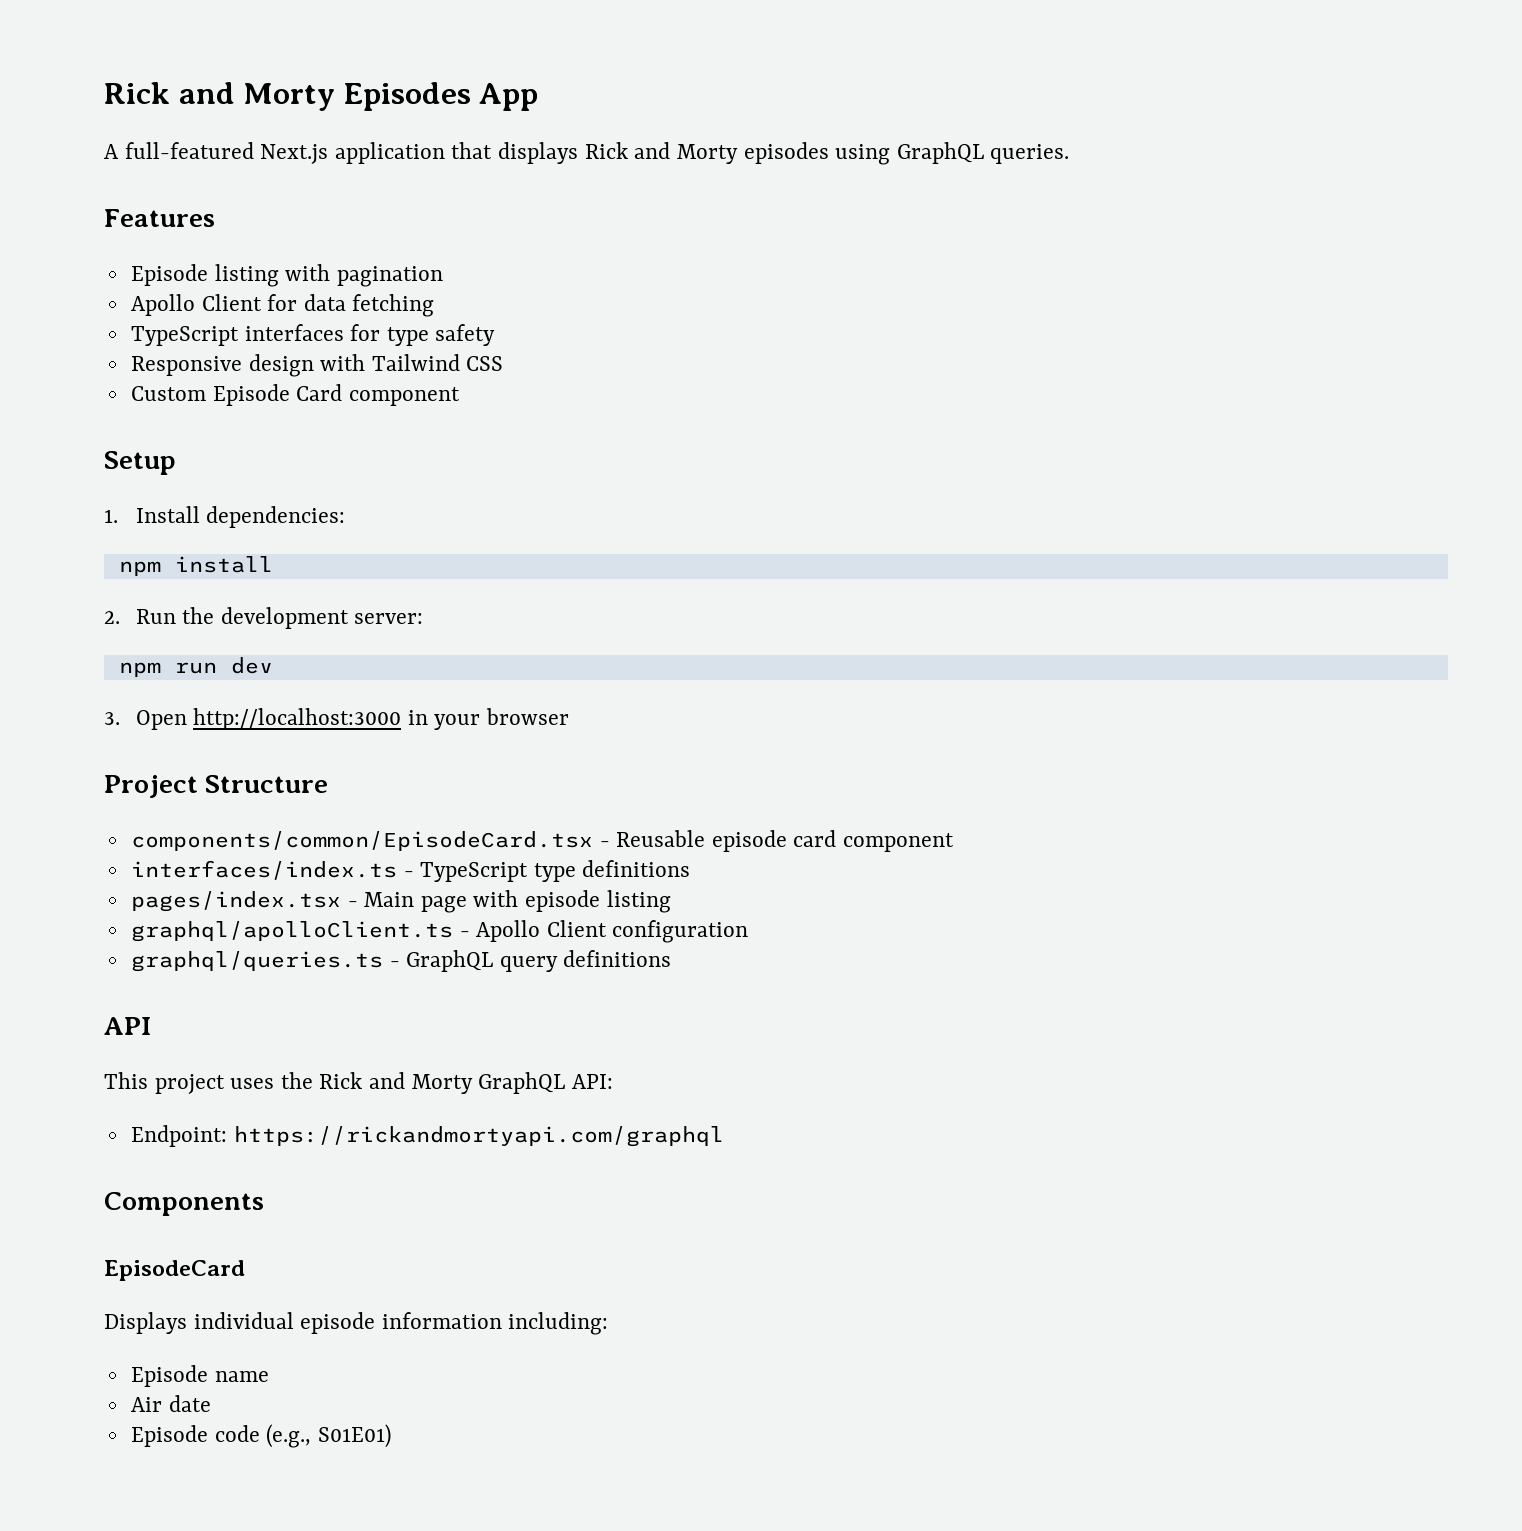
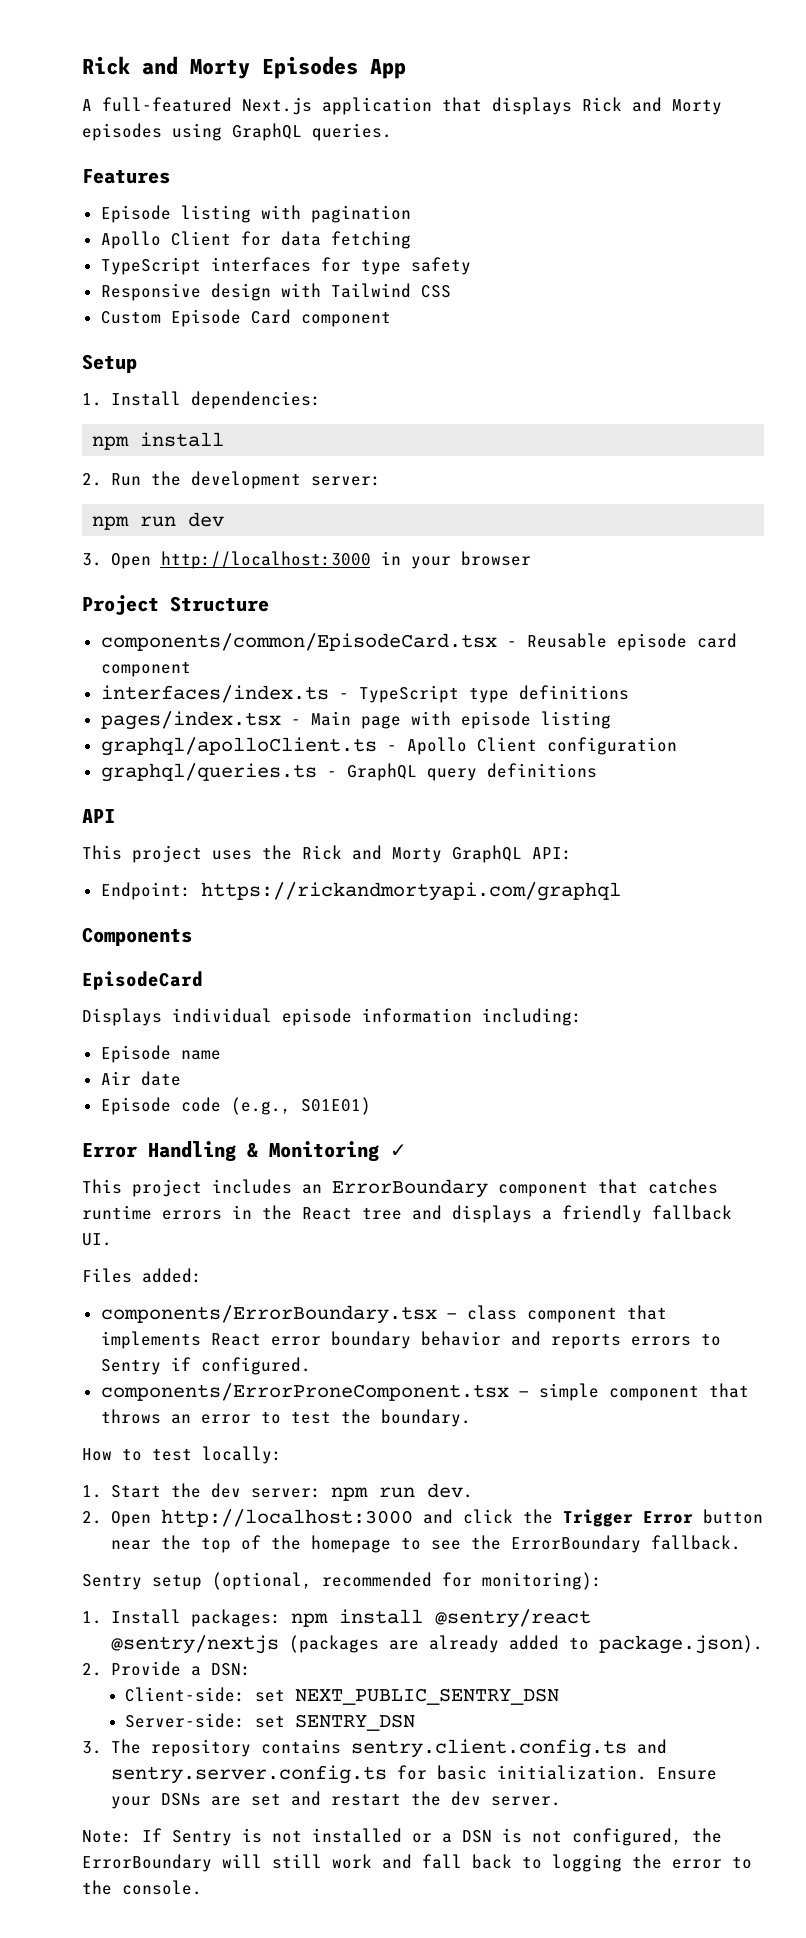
+ Error Handling & Monitoring ✓
+ This project includes an ErrorBoundary component that catches runtime errors in the React tree and displays a friendly fallback UI.
+ Files added:
+ components/ErrorBoundary.tsx — class component that implements React error boundary behavior and reports errors to Sentry if configured.
+ components/ErrorProneComponent.tsx — simple component that throws an error to test the boundary.
+ How to test locally:
+ 1. Start the dev server: npm run dev.
+ 2. Open http://localhost:3000 and click the Trigger Error button near the top of the homepage to see the ErrorBoundary fallback.
+ Sentry setup (optional, recommended for monitoring):
+ 1. Install packages: npm install @sentry/react @sentry/nextjs (packages are already added to package.json).
+ 2. Provide a DSN:
+ Client-side: set NEXT_PUBLIC_SENTRY_DSN
+ Server-side: set SENTRY_DSN
+ 3. The repository contains sentry.client.config.ts and sentry.server.config.ts for basic initialization. Ensure your DSNs are set and restart the dev server.
+ Note: If Sentry is not installed or a DSN is not configured, the ErrorBoundary will still work and fall back to logging the error to the console.

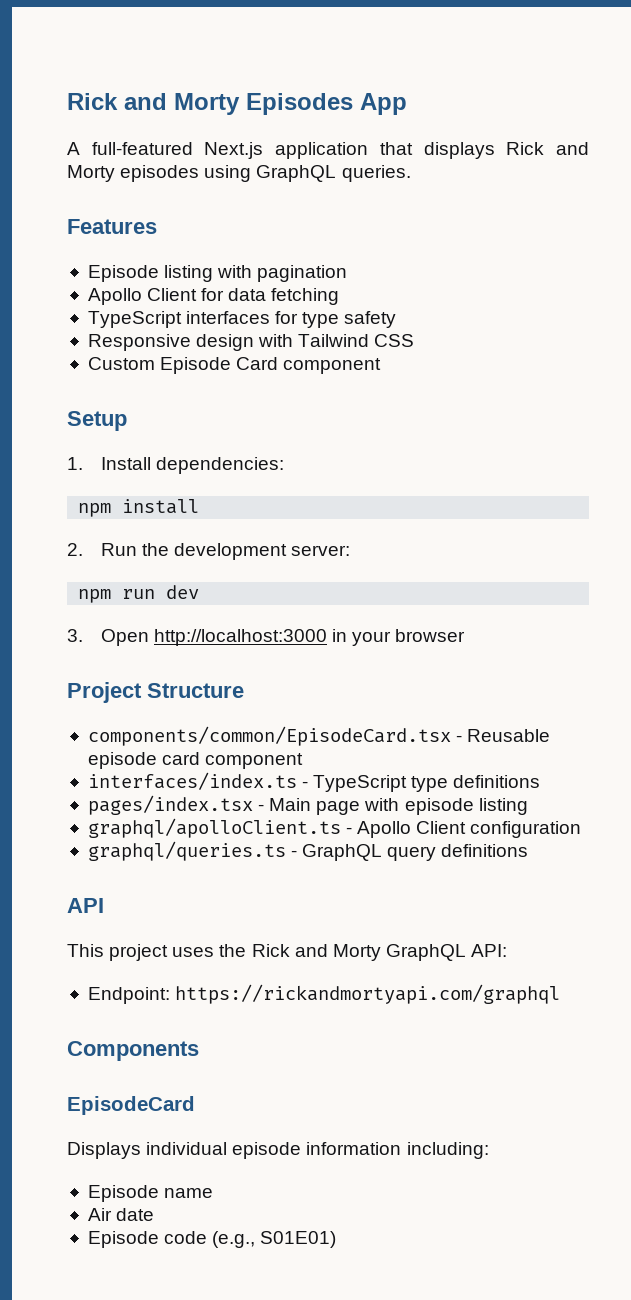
- Error Handling & Monitoring ✓
- This project includes an ErrorBoundary component that catches runtime errors in the React tree and displays a friendly fallback UI.
- Files added:
- components/ErrorBoundary.tsx — class component that implements React error boundary behavior and reports errors to Sentry if configured.
- components/ErrorProneComponent.tsx — simple component that throws an error to test the boundary.
- How to test locally:
- 1. Start the dev server: npm run dev.
- 2. Open http://localhost:3000 and click the Trigger Error button near the top of the homepage to see the ErrorBoundary fallback.
- Sentry setup (optional, recommended for monitoring):
- 1. Install packages: npm install @sentry/react @sentry/nextjs (packages are already added to package.json).
- 2. Provide a DSN:
- Client-side: set NEXT_PUBLIC_SENTRY_DSN
- Server-side: set SENTRY_DSN
- 3. The repository contains sentry.client.config.ts and sentry.server.config.ts for basic initialization. Ensure your DSNs are set and restart the dev server.
- Note: If Sentry is not installed or a DSN is not configured, the ErrorBoundary will still work and fall back to logging the error to the console.

